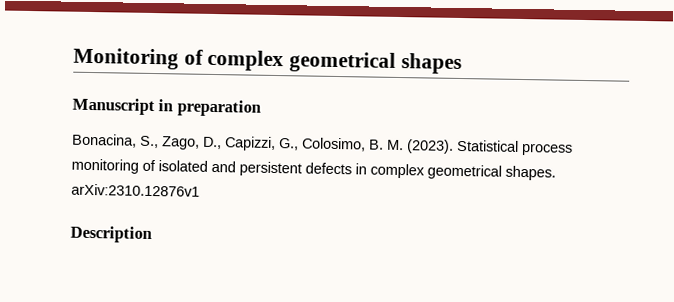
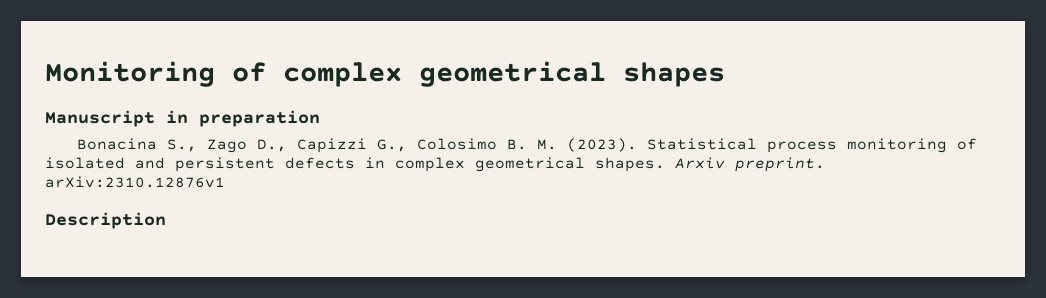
- Bonacina, S., Zago, D., Capizzi, G., Colosimo, B. M. (2023).
+ Bonacina S., Zago D., Capizzi G., Colosimo B. M. (2023).
- Statistical process monitoring of isolated and persistent defects in complex geometrical shapes. arXiv:2310.12876v1
+ Statistical process monitoring of isolated and persistent defects in complex geometrical shapes. Arxiv preprint. arXiv:2310.12876v1

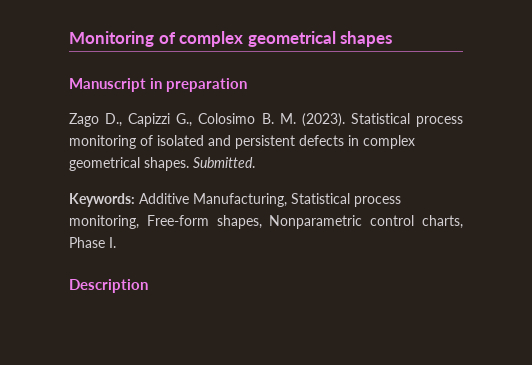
- Bonacina S., Zago D., Capizzi G., Colosimo B. M. (2023).
+ Zago D., Capizzi G., Colosimo B. M. (2023).
- Arxiv preprint. arXiv:2310.12876v1
+ Submitted.
+ Keywords: Additive Manufacturing, Statistical process monitoring, Free-form shapes, Nonparametric control charts, Phase I.

